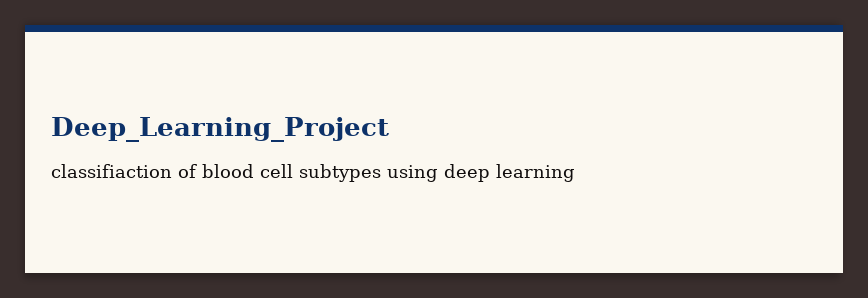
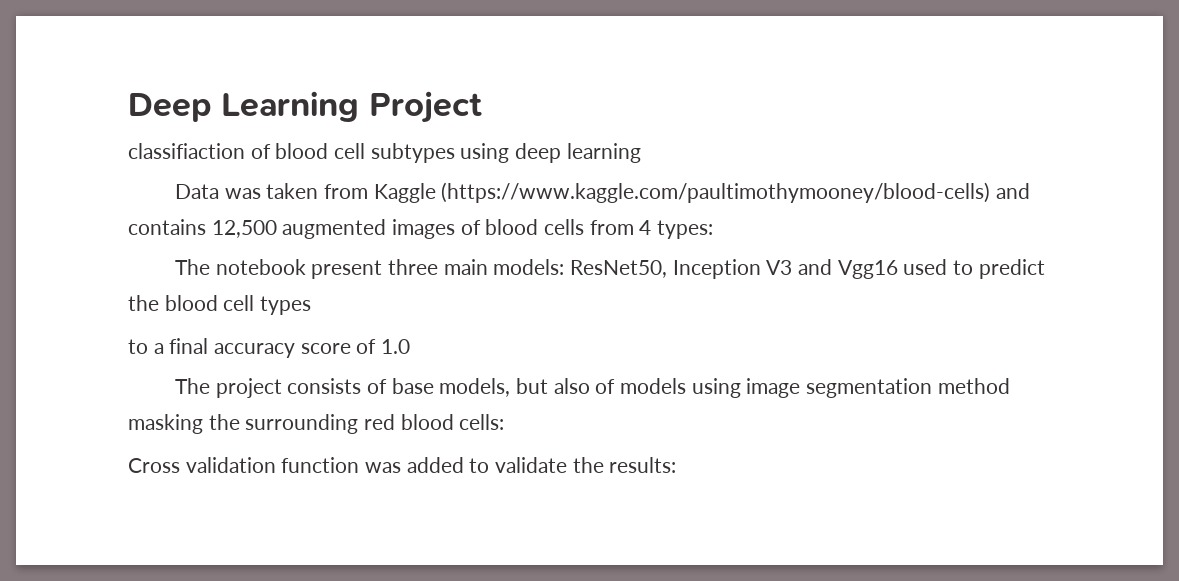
- Deep_Learning_Project
+ Deep Learning Project
+ Data was taken from Kaggle (https://www.kaggle.com/paultimothymooney/blood-cells) and contains 12,500 augmented images of blood cells from 4 types:
+ The notebook present three main models: ResNet50, Inception V3 and Vgg16 used to predict the blood cell types
+ to a final accuracy score of 1.0
+ The project consists of base models, but also of models using image segmentation method masking the surrounding red blood cells:
+ Cross validation function was added to validate the results:

